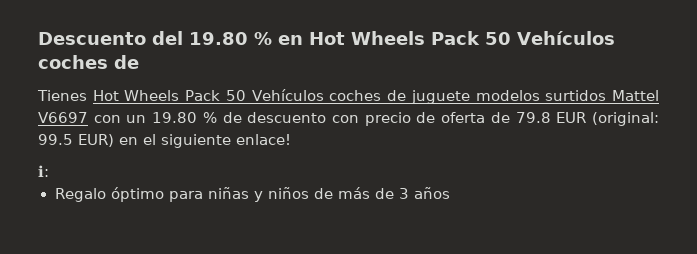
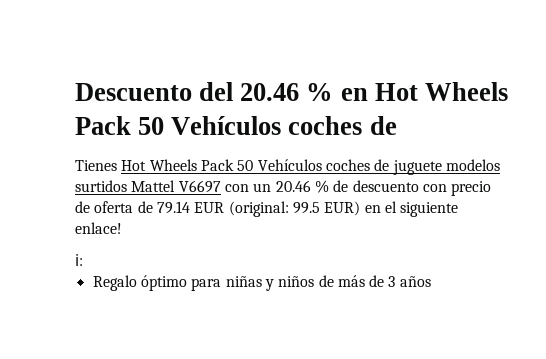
- Descuento del 19.80 % en Hot Wheels Pack 50 Vehículos coches de
+ Descuento del 20.46 % en Hot Wheels Pack 50 Vehículos coches de
- Tienes Hot Wheels Pack 50 Vehículos coches de juguete modelos surtidos Mattel V6697 con un 19.80 % de descuento con precio de oferta de 79.8 EUR (original: 99.5 EUR) en el siguiente enlace!
+ Tienes Hot Wheels Pack 50 Vehículos coches de juguete modelos surtidos Mattel V6697 con un 20.46 % de descuento con precio de oferta de 79.14 EUR (original: 99.5 EUR) en el siguiente enlace!

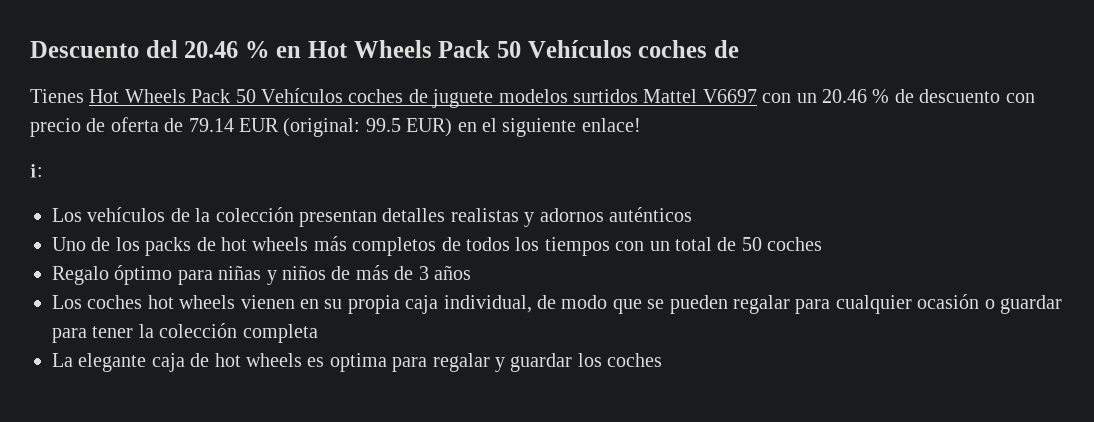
+ Los vehículos de la colección presentan detalles realistas y adornos auténticos
+ Uno de los packs de hot wheels más completos de todos los tiempos con un total de 50 coches
+ Los coches hot wheels vienen en su propia caja individual, de modo que se pueden regalar para cualquier ocasión o guardar para tener la colección completa
+ La elegante caja de hot wheels es optima para regalar y guardar los coches

